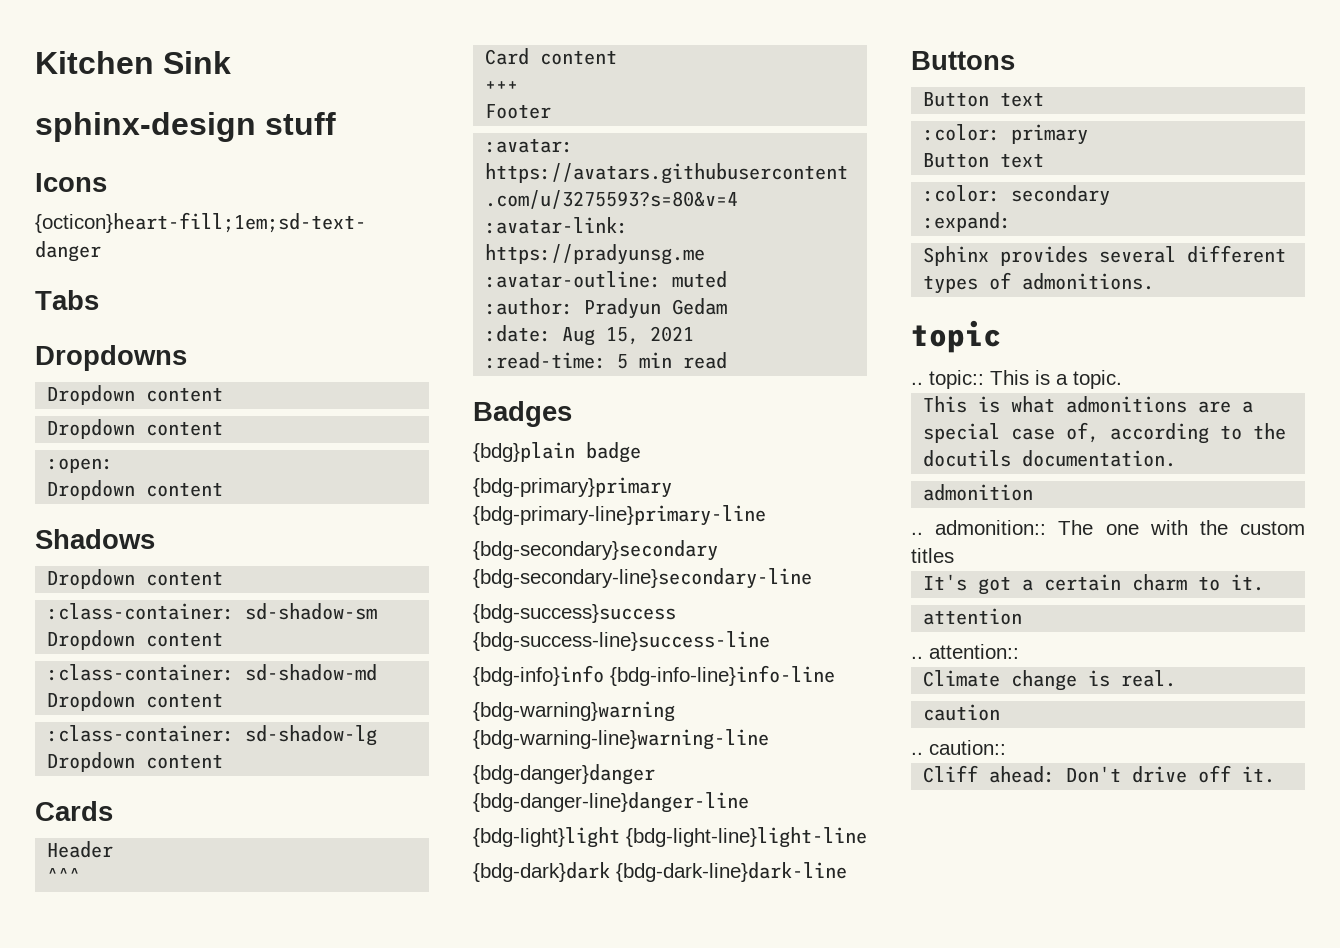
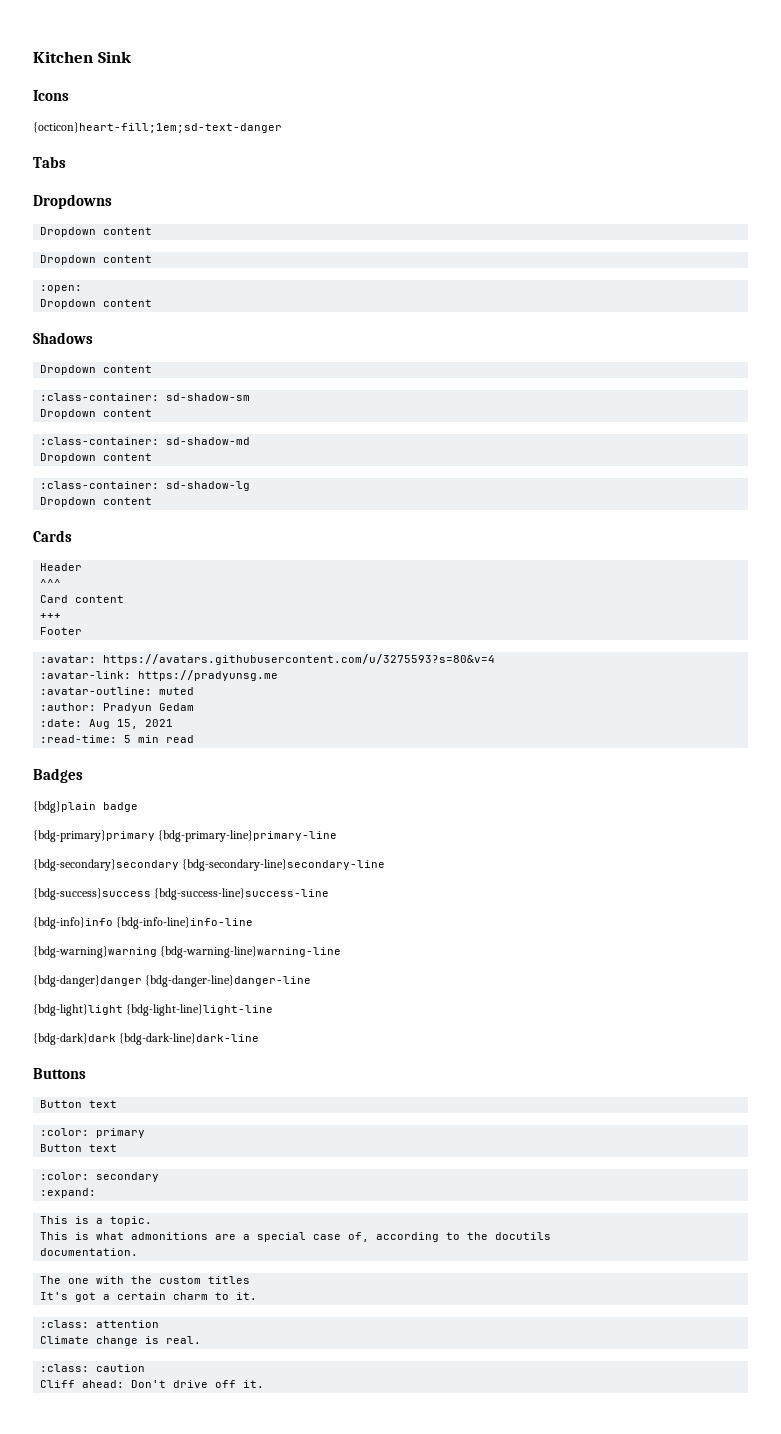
- sphinx-design stuff
- Sphinx provides several different types of admonitions.
- topic
- .. topic:: This is a topic.
+ This is a topic.
- This is what admonitions are a special case of, according to the docutils documentation.
+ This is what admonitions are a special case of, according to the docutils
+ documentation.
- admonition
- .. admonition:: The one with the custom titles
+ The one with the custom titles
- attention
+ :class: attention
- .. attention::
- caution
+ :class: caution
- .. caution::

